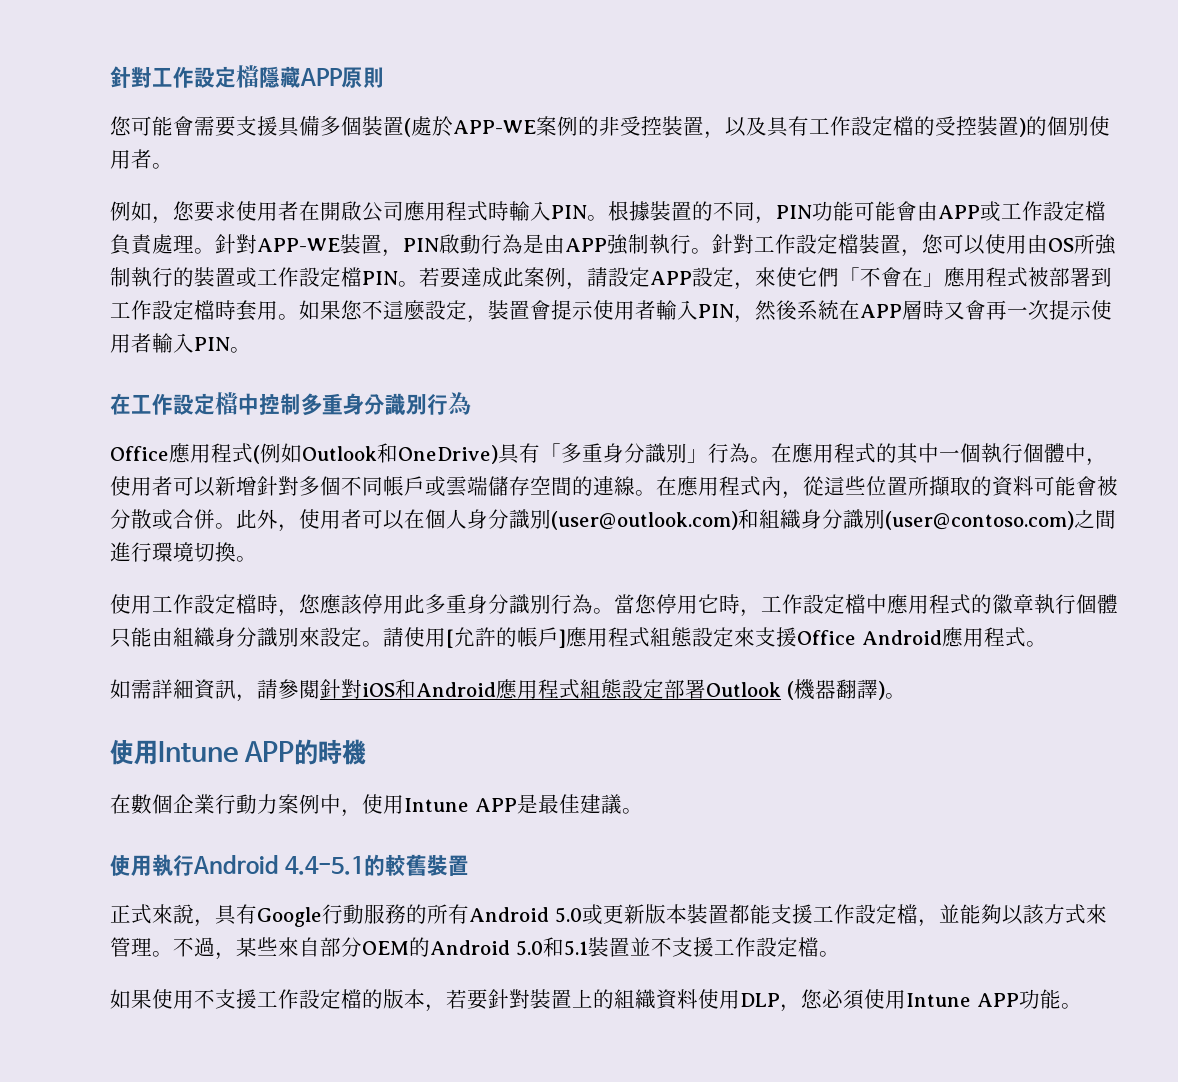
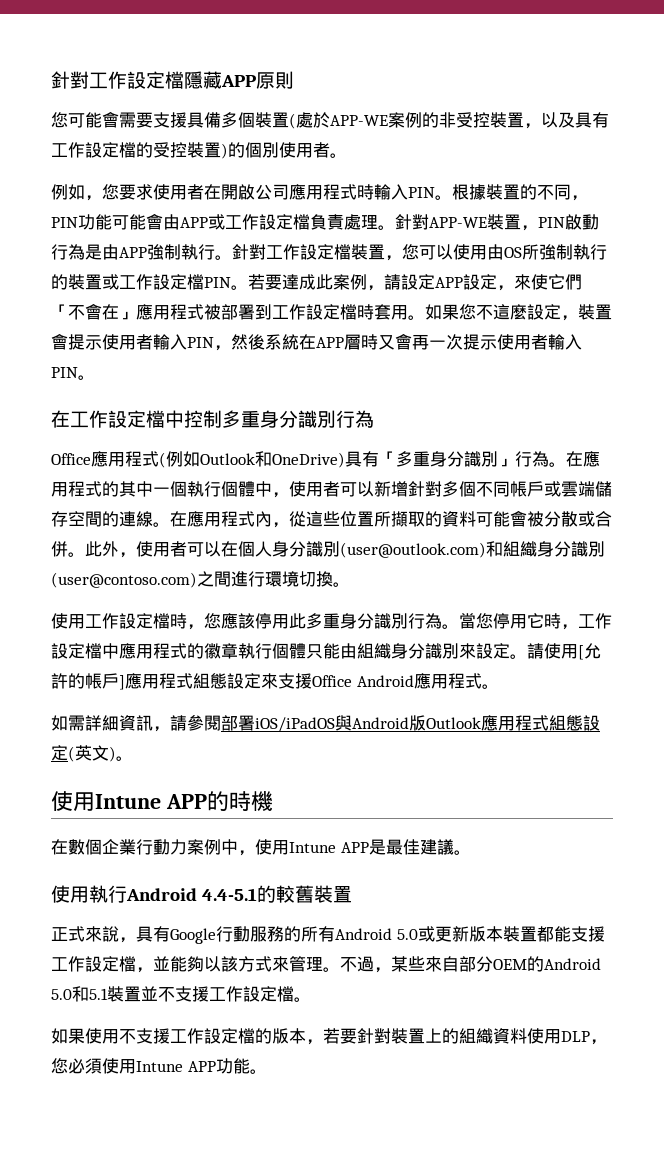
- 如需詳細資訊，請參閱針對iOS和Android應用程式組態設定部署Outlook (機器翻譯)。
+ 如需詳細資訊，請參閱部署iOS/iPadOS與Android版Outlook應用程式組態設定(英文)。

